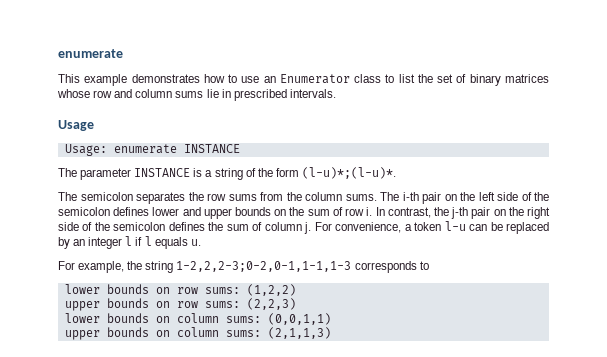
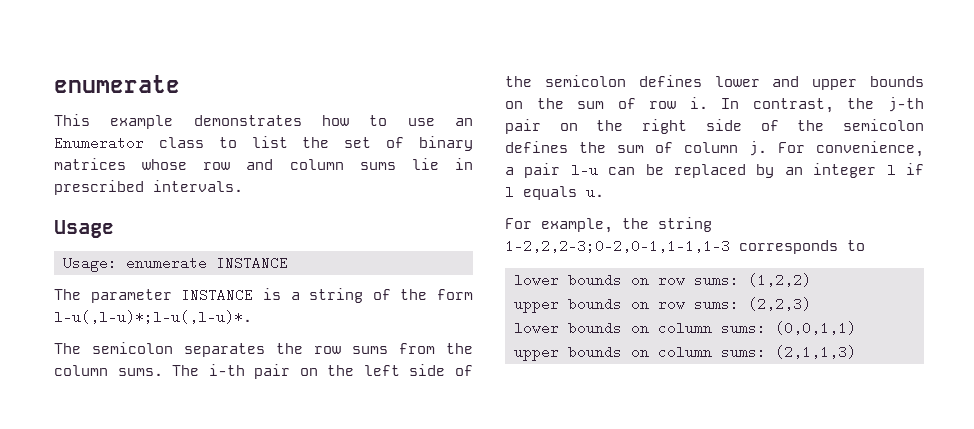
- The parameter INSTANCE is a string of the form (l-u)*;(l-u)*.
+ The parameter INSTANCE is a string of the form l-u(,l-u)*;l-u(,l-u)*.
- For convenience, a token l-u can be replaced by an integer l if l equals u.
+ For convenience, a pair l-u can be replaced by an integer l if l equals u.

